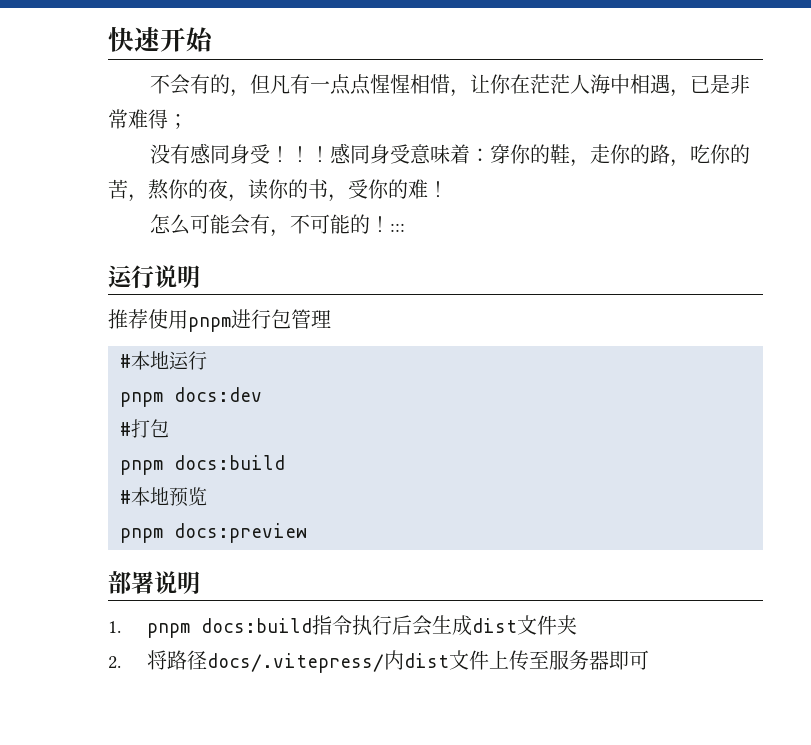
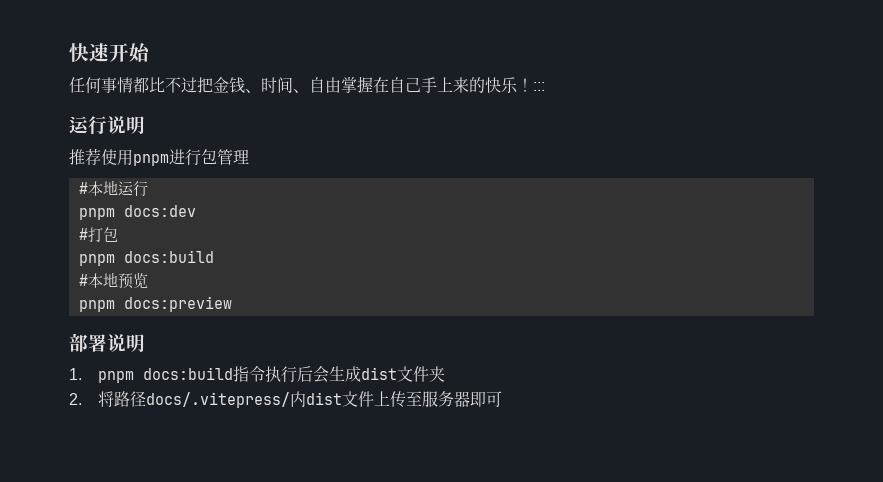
- 不会有的，但凡有一点点惺惺相惜，让你在茫茫人海中相遇，已是非常难得；
- 没有感同身受！！！感同身受意味着：穿你的鞋，走你的路，吃你的苦，熬你的夜，读你的书，受你的难！
- 怎么可能会有，不可能的！:::
+ 任何事情都比不过把金钱、时间、自由掌握在自己手上来的快乐！:::

